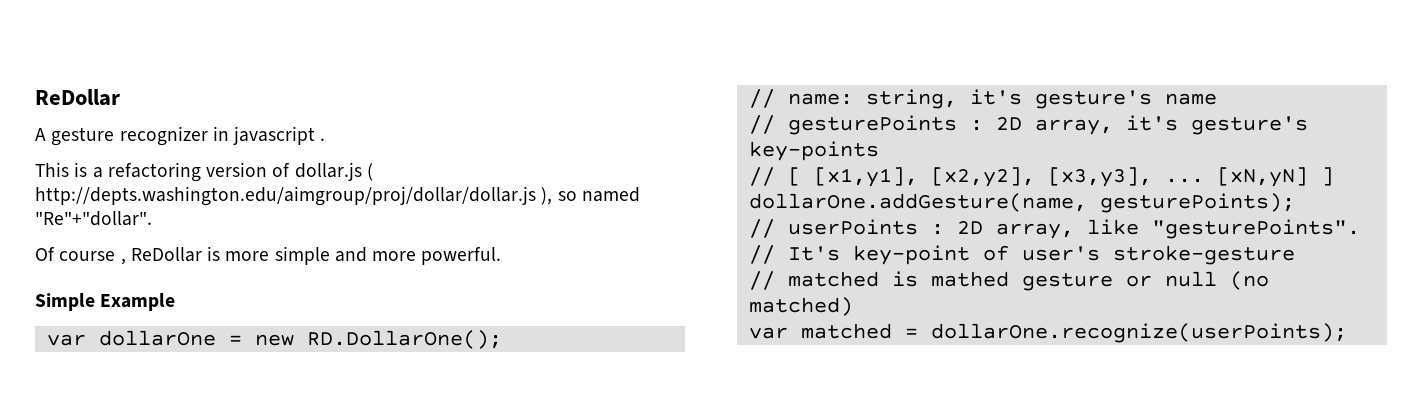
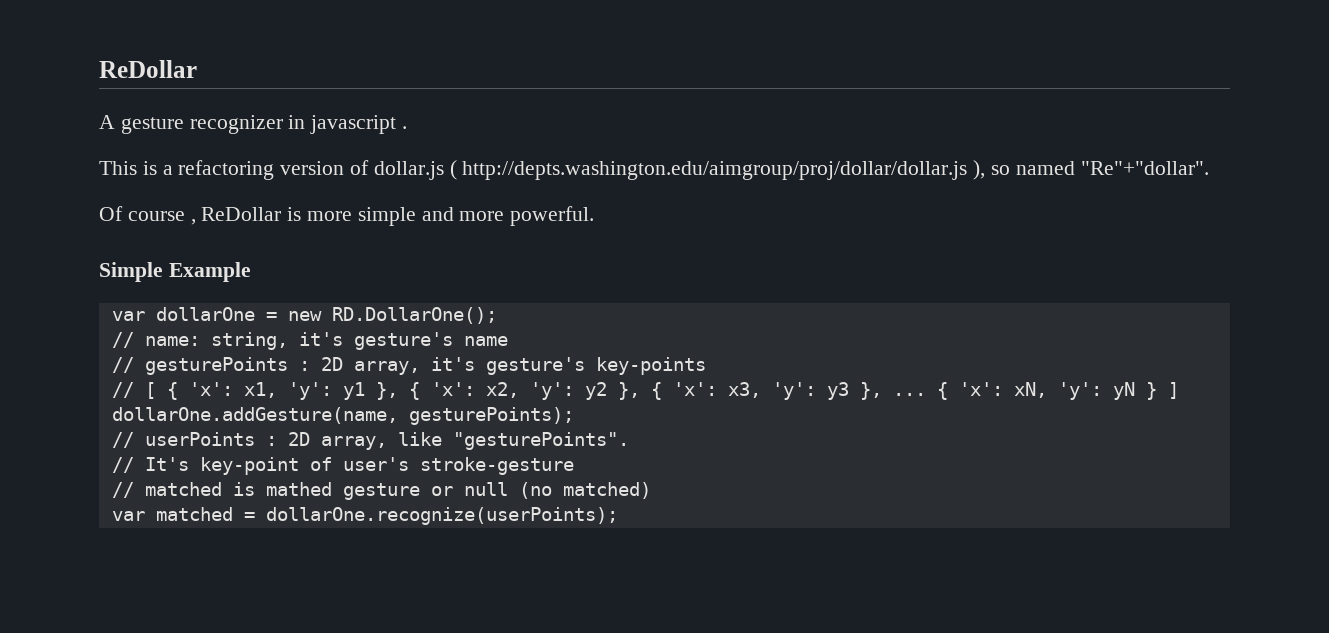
- // [ [x1,y1], [x2,y2], [x3,y3], ... [xN,yN] ]
+ // [ { 'x': x1, 'y': y1 }, { 'x': x2, 'y': y2 }, { 'x': x3, 'y': y3 }, ... { 'x': xN, 'y': yN } ]

